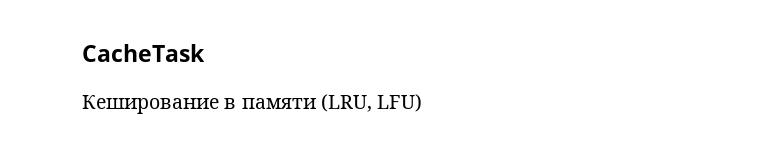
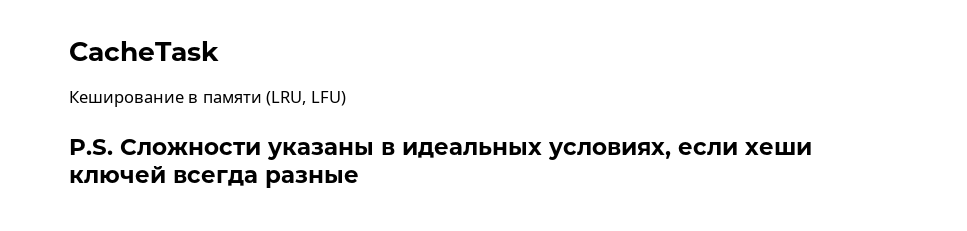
+ P.S. Сложности указаны в идеальных условиях, если хеши ключей всегда разные

